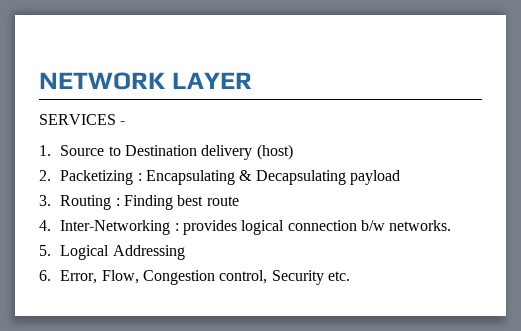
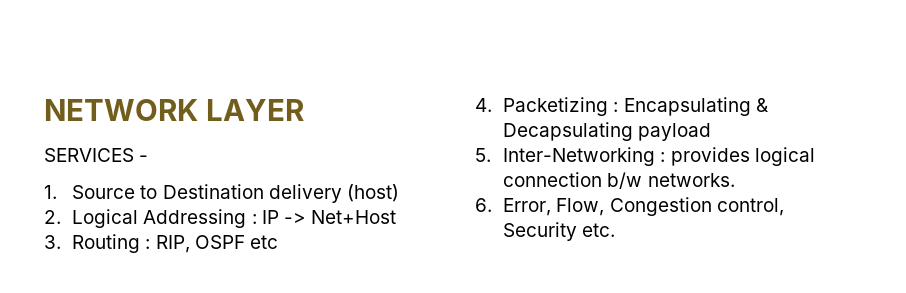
- 2. Packetizing : Encapsulating & Decapsulating payload
+ 2. Logical Addressing : IP -> Net+Host
+ 3. Routing : RIP, OSPF etc
+ 4. Packetizing : Encapsulating & Decapsulating payload
- 3. Routing : Finding best route
- 4. Inter-Networking : provides logical connection b/w networks.
+ 5. Inter-Networking : provides logical connection b/w networks.
- 5. Logical Addressing

